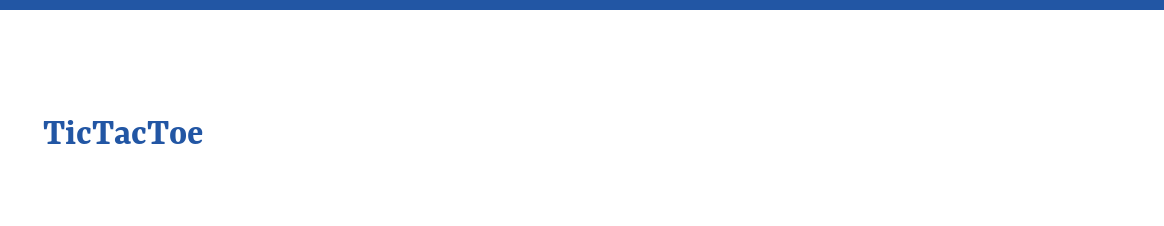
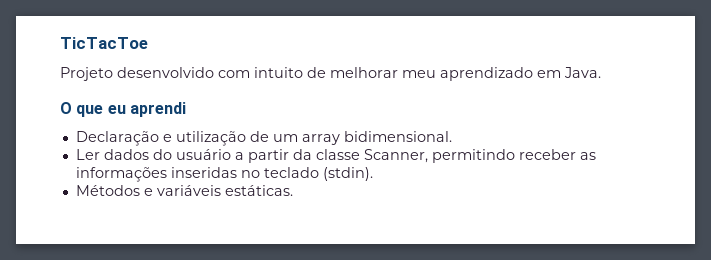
+ Projeto desenvolvido com intuito de melhorar meu aprendizado em Java.
+ O que eu aprendi
+ Declaração e utilização de um array bidimensional.
+ Ler dados do usuário a partir da classe Scanner, permitindo receber as informações inseridas no teclado (stdin).
+ Métodos e variáveis estáticas.

